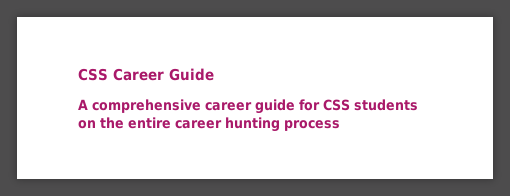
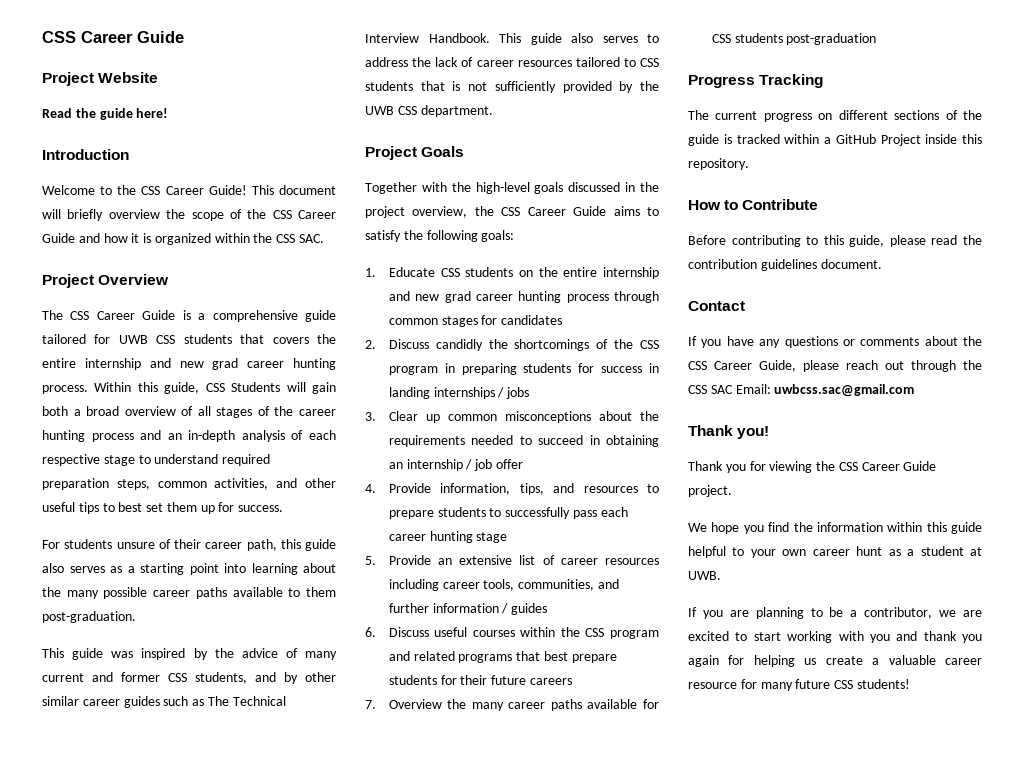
- A comprehensive career guide for CSS students on the entire career hunting process
+ Project Website
+ Read the guide here!
+ Introduction
+ Welcome to the CSS Career Guide! This document will briefly overview the scope of the CSS Career Guide and how it is organized within the CSS SAC.
+ Project Overview
+ The CSS Career Guide is a comprehensive guide tailored for UWB CSS students that covers the entire internship and new grad career hunting process. Within this guide, CSS Students will gain both a broad overview of all stages of the career hunting process and an in-depth analysis of each respective stage to understand required preparation steps, common activities, and other useful tips to best set them up for success.
+ For students unsure of their career path, this guide also serves as a starting point into learning about the many possible career paths available to them post-graduation.
+ This guide was inspired by the advice of many current and former CSS students, and by other similar career guides such as The Technical Interview Handbook. This guide also serves to address the lack of career resources tailored to CSS students that is not sufficiently provided by the UWB CSS department.
+ Project Goals
+ Together with the high-level goals discussed in the project overview, the CSS Career Guide aims to satisfy the following goals:
+ 1. Educate CSS students on the entire internship and new grad career hunting process through common stages for candidates
+ 2. Discuss candidly the shortcomings of the CSS program in preparing students for success in landing internships / jobs
+ 3. Clear up common misconceptions about the requirements needed to succeed in obtaining an internship / job offer
+ 4. Provide information, tips, and resources to prepare students to successfully pass each career hunting stage
+ 5. Provide an extensive list of career resources including career tools, communities, and further information / guides
+ 6. Discuss useful courses within the CSS program and related programs that best prepare students for their future careers
+ 7. Overview the many career paths available for CSS students post-graduation
+ Progress Tracking
+ The current progress on different sections of the guide is tracked within a GitHub Project inside this repository.
+ How to Contribute
+ Before contributing to this guide, please read the contribution guidelines document.
+ Contact
+ If you have any questions or comments about the CSS Career Guide, please reach out through the CSS SAC Email: uwbcss.sac@gmail.com
+ Thank you!
+ Thank you for viewing the CSS Career Guide project.
+ We hope you find the information within this guide helpful to your own career hunt as a student at UWB.
+ If you are planning to be a contributor, we are excited to start working with you and thank you again for helping us create a valuable career resource for many future CSS students!

